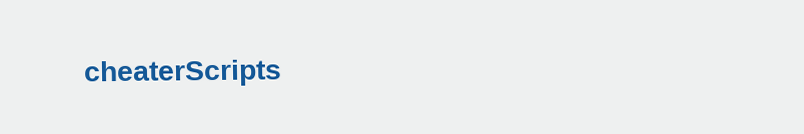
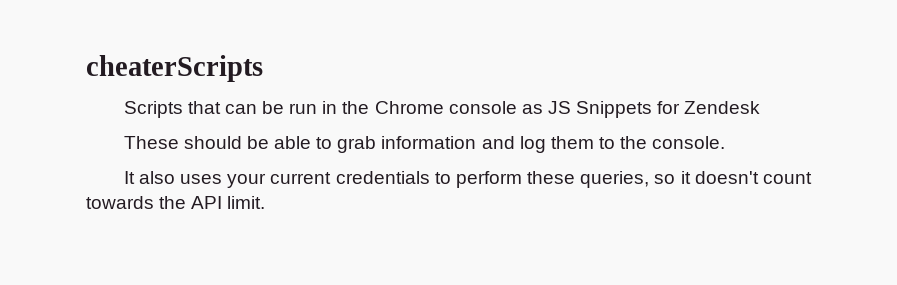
+ Scripts that can be run in the Chrome console as JS Snippets for Zendesk
+ These should be able to grab information and log them to the console.
+ It also uses your current credentials to perform these queries, so it doesn't count towards the API limit.

